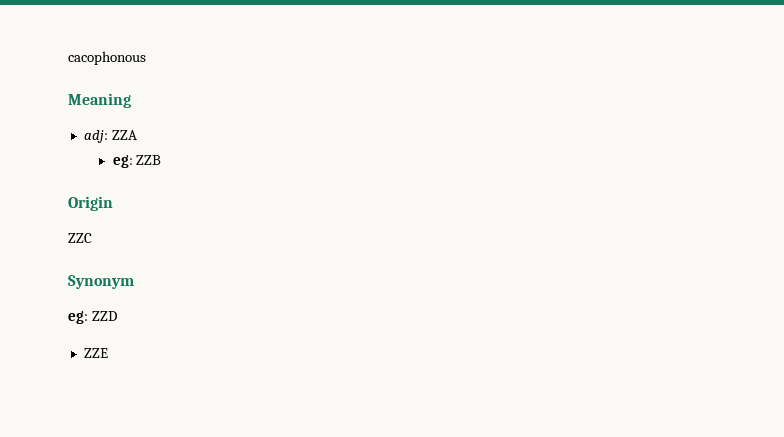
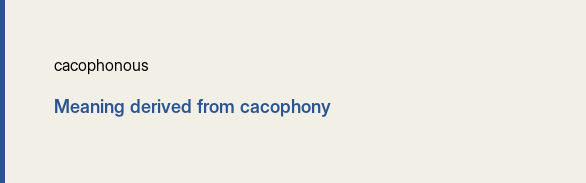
- Meaning
- adj: ZZA
- eg: ZZB
- Origin
- ZZC
- Synonym
- eg: ZZD
- ZZE
+ Meaning derived from cacophony

